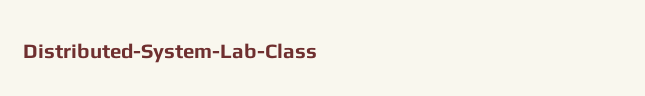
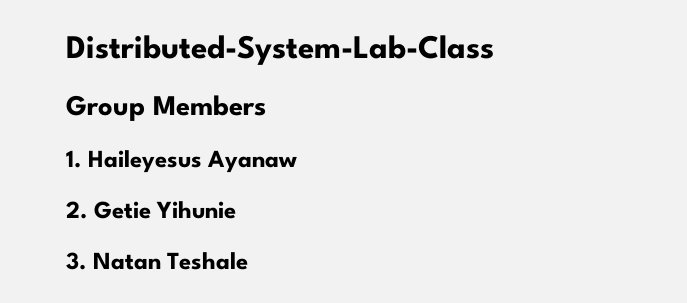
+ Group Members
+ 1. Haileyesus Ayanaw
+ 2. Getie Yihunie
+ 3. Natan Teshale

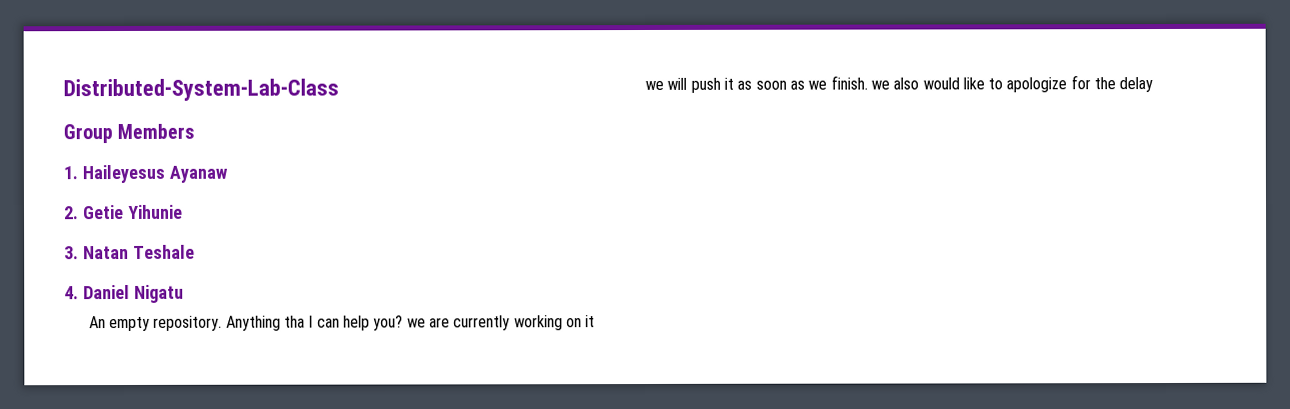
+ 4. Daniel Nigatu
+ An empty repository. Anything tha I can help you? we are currently working on it we will push it as soon as we finish. we also would like to apologize for the delay

